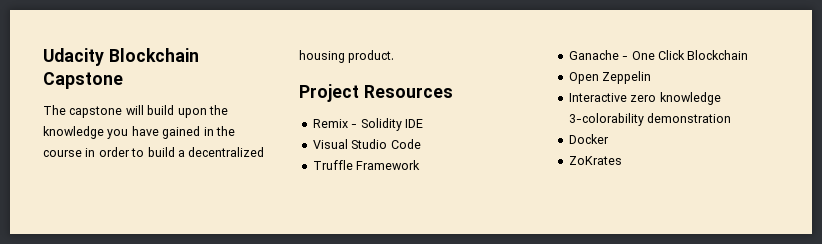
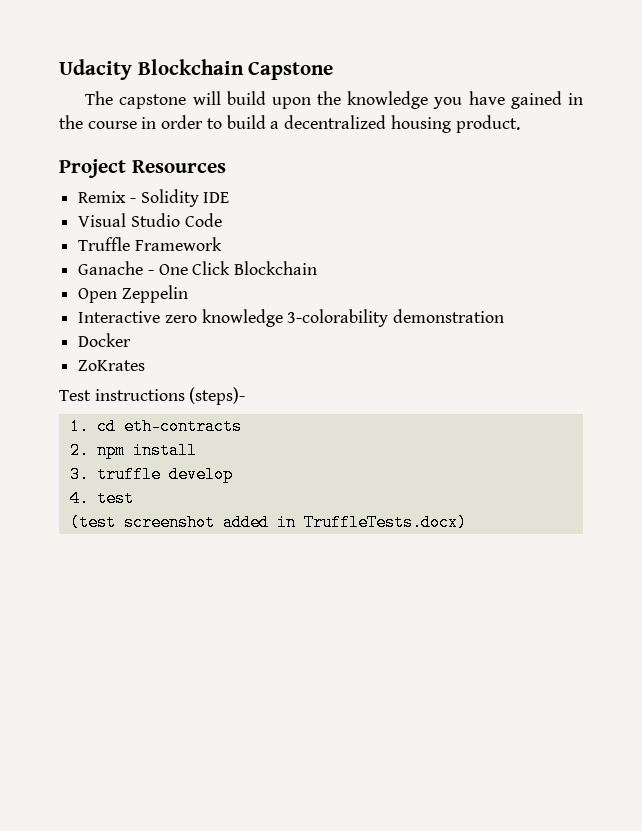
+ Test instructions (steps)-
+ 1. cd eth-contracts
+ 2. npm install
+ 3. truffle develop
+ 4. test
+ (test screenshot added in TruffleTests.docx)

